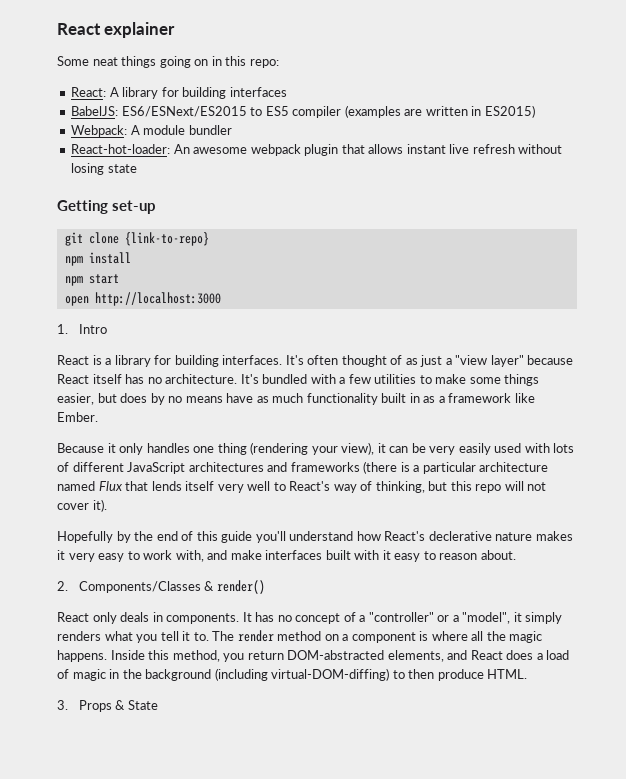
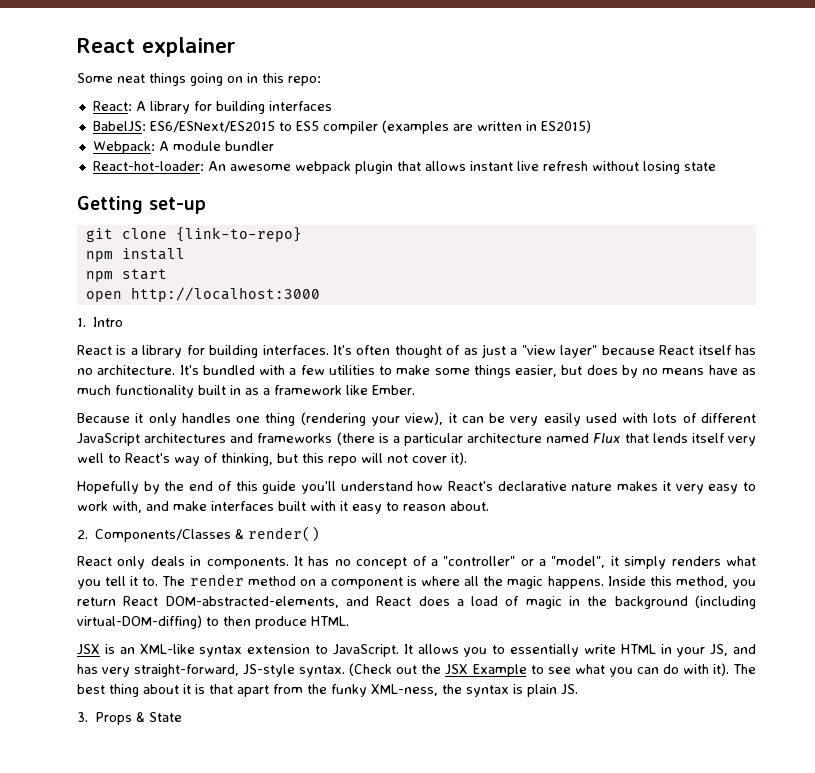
- Hopefully by the end of this guide you'll understand how React's declerative nature makes it very easy to work with, and make interfaces built with it easy to reason about.
+ Hopefully by the end of this guide you'll understand how React's declarative nature makes it very easy to work with, and make interfaces built with it easy to reason about.
- Inside this method, you return DOM-abstracted elements, and React does a load of magic in the background (including virtual-DOM-diffing) to then produce HTML.
+ Inside this method, you return React DOM-abstracted-elements, and React does a load of magic in the background (including virtual-DOM-diffing) to then produce HTML.
+ JSX is an XML-like syntax extension to JavaScript. It allows you to essentially write HTML in your JS, and has very straight-forward, JS-style syntax. (Check out the JSX Example to see what you can do with it). The best thing about it is that apart from the funky XML-ness, the syntax is plain JS.

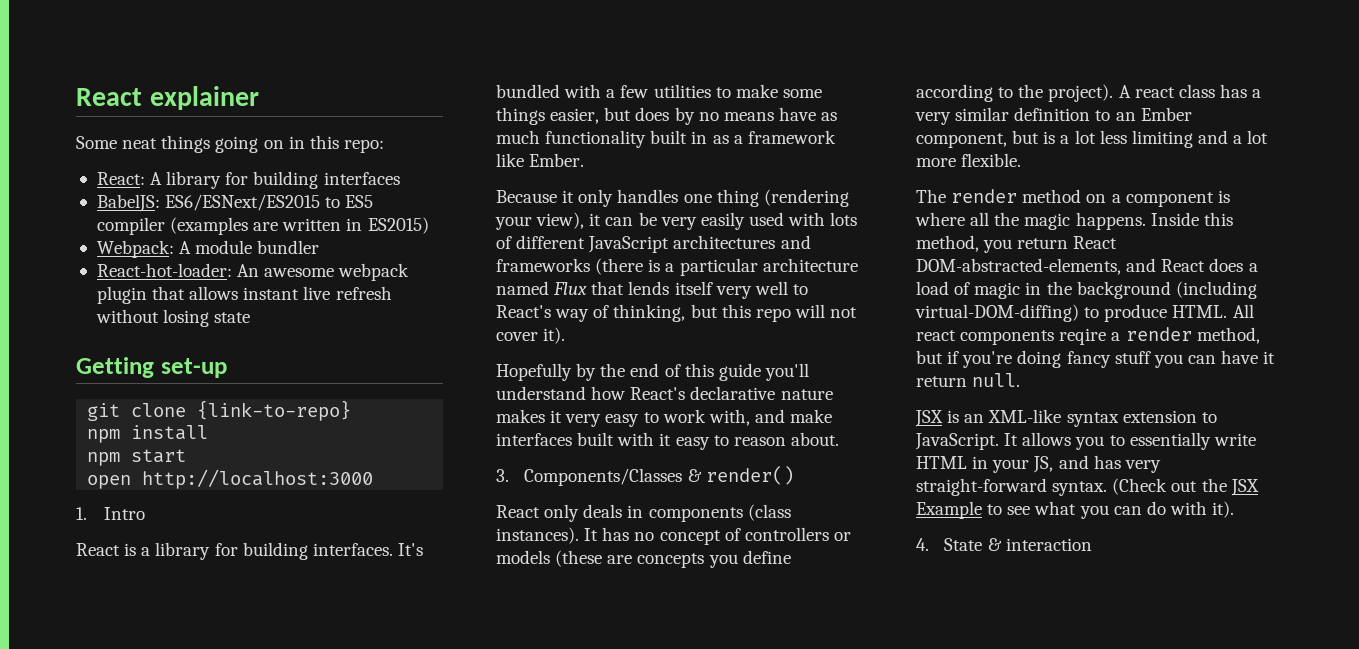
- It's often thought of as just a "view layer" because React itself has no architecture. It's bundled with a few utilities to make some things easier, but does by no means have as much functionality built in as a framework like Ember.
+ It's bundled with a few utilities to make some things easier, but does by no means have as much functionality built in as a framework like Ember.
- 2. Components/Classes & render()
+ 3. Components/Classes & render()
- React only deals in components.
+ React only deals in components (class instances).
- It has no concept of a "controller" or a "model", it simply renders what you tell it to. The render method on a component is where all the magic happens.
+ It has no concept of controllers or models (these are concepts you define according to the project). A react class has a very similar definition to an Ember component, but is a lot less limiting and a lot more flexible.
+ The render method on a component is where all the magic happens.
- Inside this method, you return React DOM-abstracted-elements, and React does a load of magic in the background (including virtual-DOM-diffing) to then produce HTML.
+ Inside this method, you return React DOM-abstracted-elements, and React does a load of magic in the background (including virtual-DOM-diffing) to produce HTML. All react components reqire a render method, but if you're doing fancy stuff you can have it return null.
- It allows you to essentially write HTML in your JS, and has very straight-forward, JS-style syntax.
+ It allows you to essentially write HTML in your JS, and has very straight-forward syntax.
- (Check out the JSX Example to see what you can do with it). The best thing about it is that apart from the funky XML-ness, the syntax is plain JS.
- 3. Props & State
+ (Check out the JSX Example to see what you can do with it).
+ 4. State & interaction

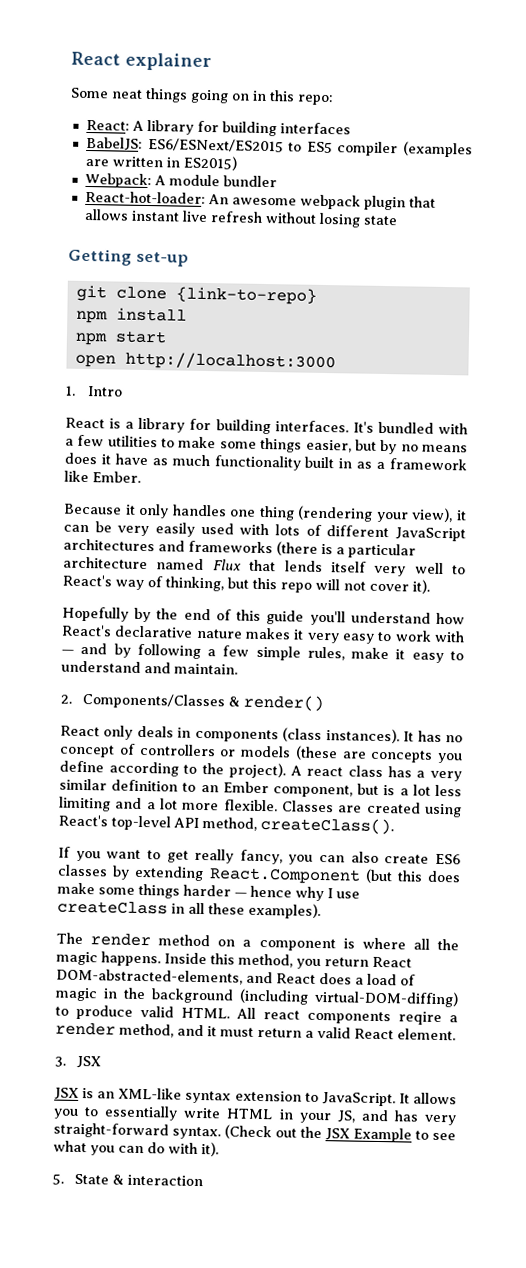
- It's bundled with a few utilities to make some things easier, but does by no means have as much functionality built in as a framework like Ember.
+ It's bundled with a few utilities to make some things easier, but by no means does it have as much functionality built in as a framework like Ember.
- Hopefully by the end of this guide you'll understand how React's declarative nature makes it very easy to work with, and make interfaces built with it easy to reason about.
- 3. Components/Classes & render()
+ Hopefully by the end of this guide you'll understand how React's declarative nature makes it very easy to work with — and by following a few simple rules, make it easy to understand and maintain.
+ 2. Components/Classes & render()
+ Classes are created using React's top-level API method, createClass().
+ If you want to get really fancy, you can also create ES6 classes by extending React.Component (but this does make some things harder — hence why I use createClass in all these examples).
- Inside this method, you return React DOM-abstracted-elements, and React does a load of magic in the background (including virtual-DOM-diffing) to produce HTML.
+ Inside this method, you return React DOM-abstracted-elements, and React does a load of magic in the background (including virtual-DOM-diffing) to produce valid HTML.
- All react components reqire a render method, but if you're doing fancy stuff you can have it return null.
+ All react components reqire a render method, and it must return a valid React element.
+ 3. JSX
- 4. State & interaction
+ 5. State & interaction

